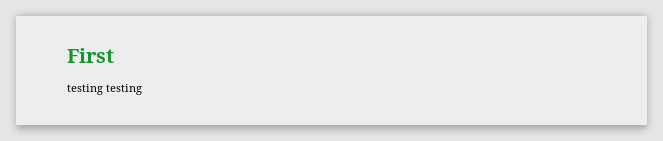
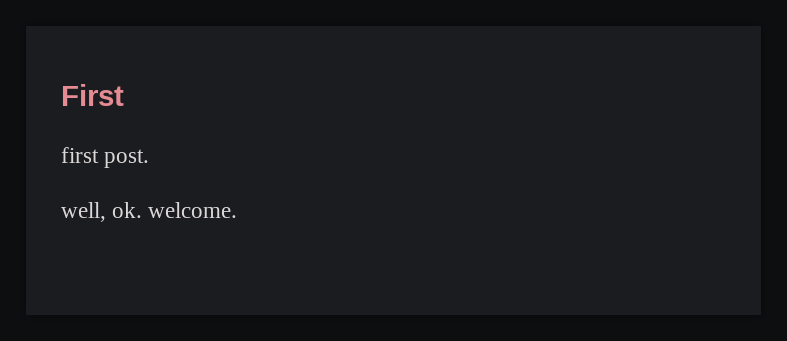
- testing testing
+ first post.
+ well, ok. welcome.

